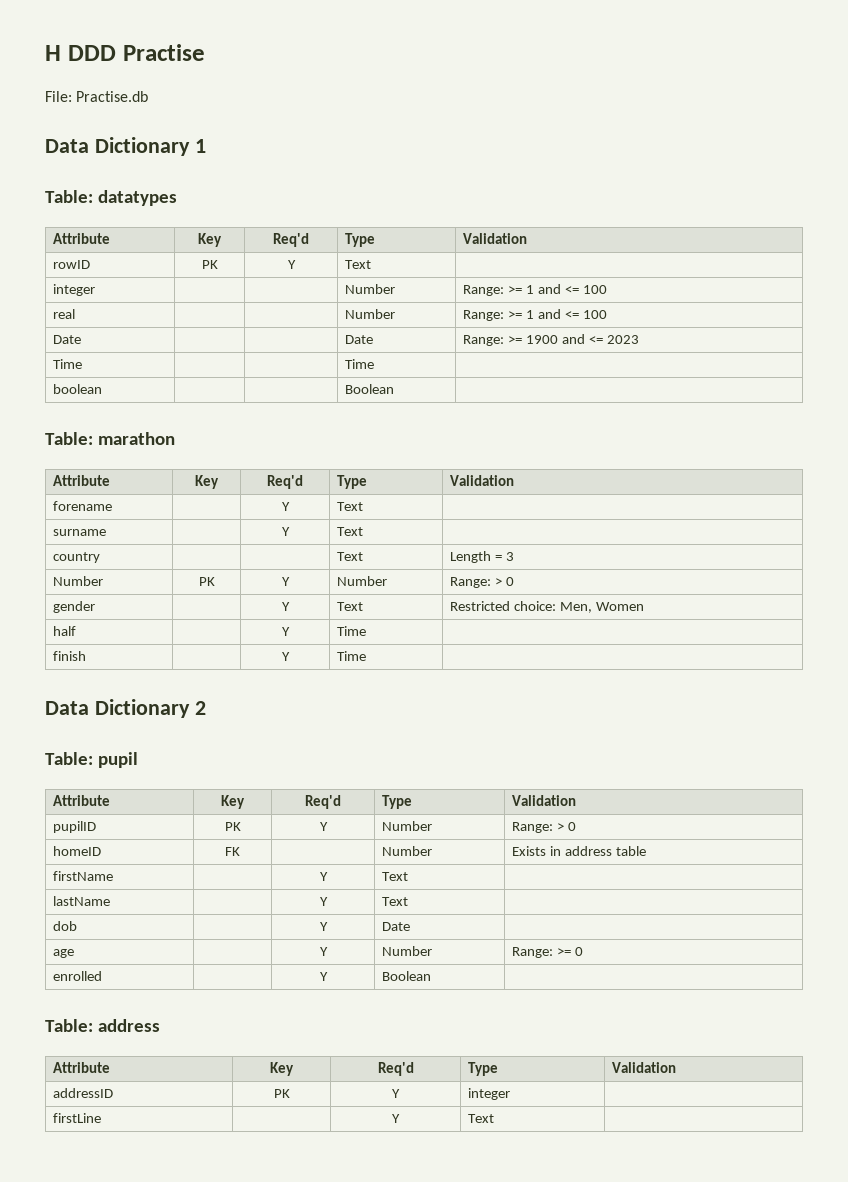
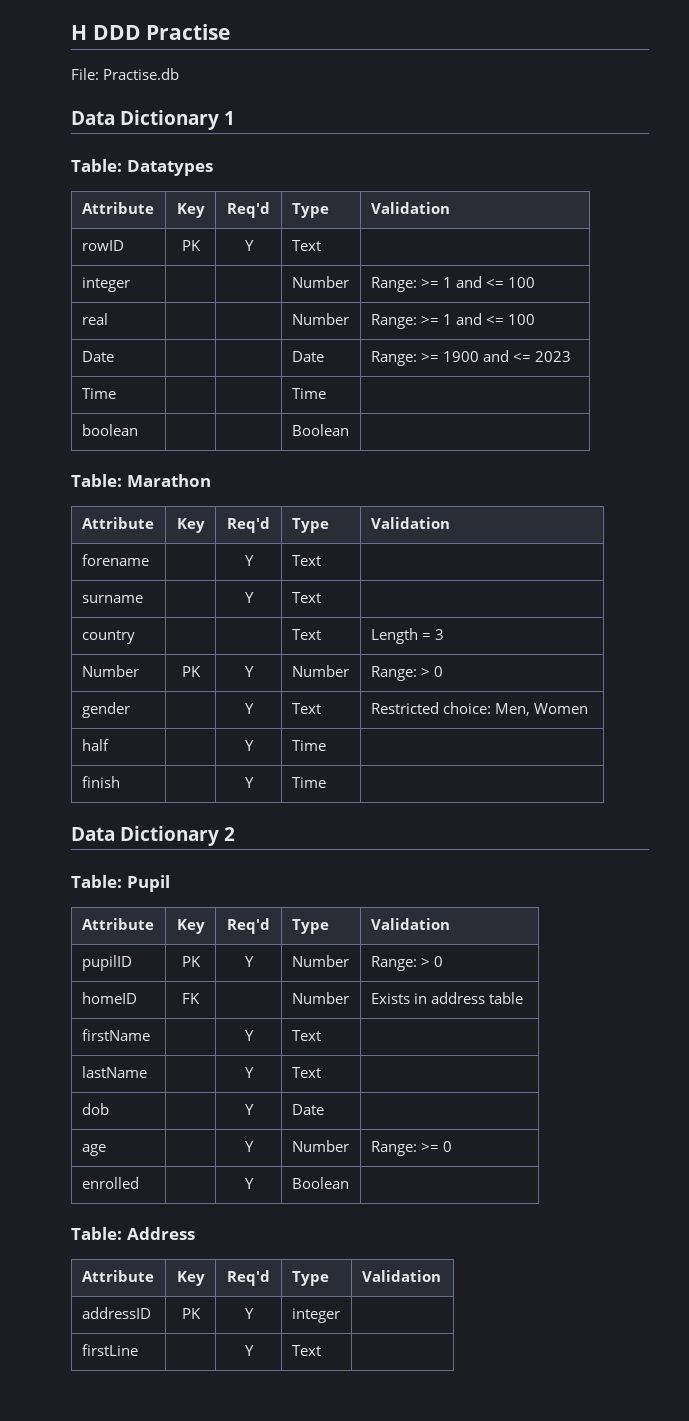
- Table: datatypes
+ Table: Datatypes
- Table: marathon
+ Table: Marathon
- Table: pupil
+ Table: Pupil
- Table: address
+ Table: Address

